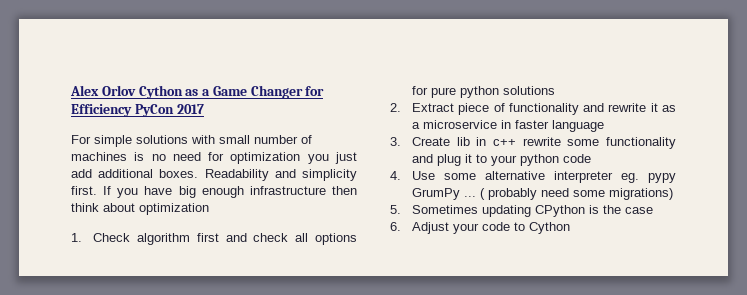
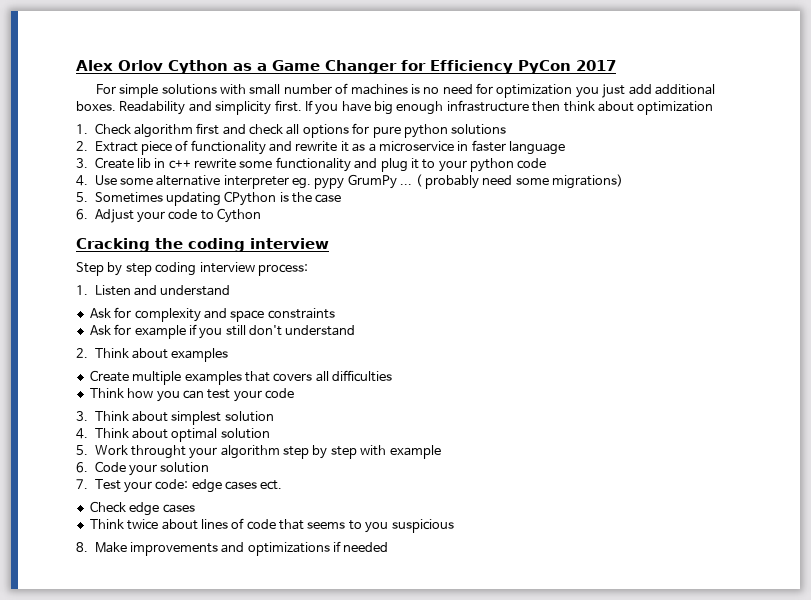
+ Cracking the coding interview
+ Step by step coding interview process:
+ 1. Listen and understand
+ Ask for complexity and space constraints
+ Ask for example if you still don't understand
+ 2. Think about examples
+ Create multiple examples that covers all difficulties
+ Think how you can test your code
+ 3. Think about simplest solution
+ 4. Think about optimal solution
+ 5. Work throught your algorithm step by step with example
+ 6. Code your solution
+ 7. Test your code: edge cases ect.
+ Check edge cases
+ Think twice about lines of code that seems to you suspicious
+ 8. Make improvements and optimizations if needed

